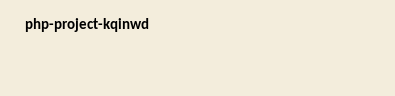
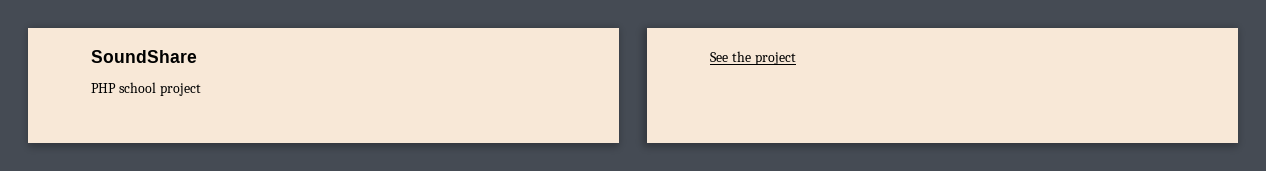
- php-project-kqinwd
+ SoundShare
+ PHP school project
+ See the project

